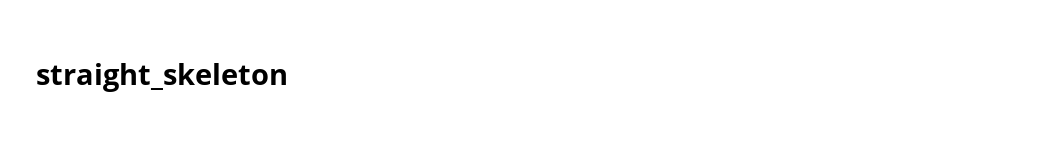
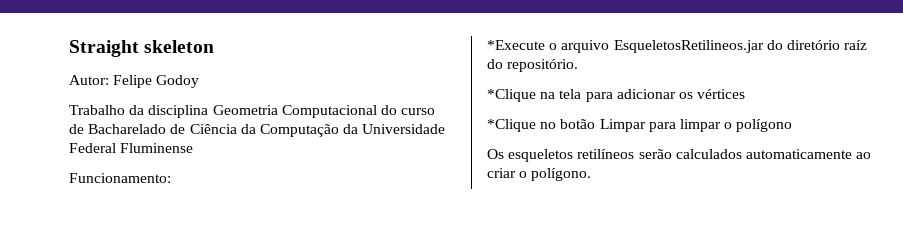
- straight_skeleton
+ Straight skeleton
+ Autor: Felipe Godoy
+ Trabalho da disciplina Geometria Computacional do curso de Bacharelado de Ciência da Computação da Universidade Federal Fluminense
+ Funcionamento:
+ *Execute o arquivo EsqueletosRetilineos.jar do diretório raíz do repositório.
+ *Clique na tela para adicionar os vértices
+ *Clique no botão Limpar para limpar o polígono
+ Os esqueletos retilíneos serão calculados automaticamente ao criar o polígono.

